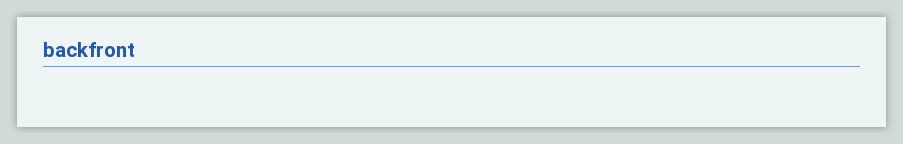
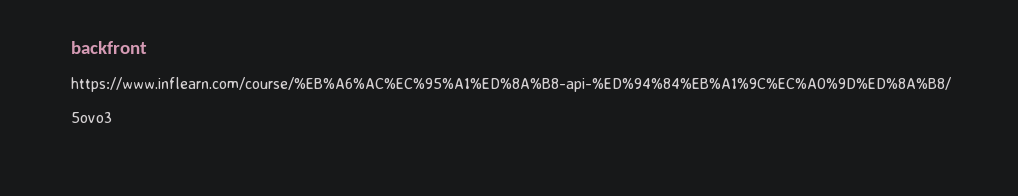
+ https://www.inflearn.com/course/%EB%A6%AC%EC%95%A1%ED%8A%B8-api-%ED%94%84%EB%A1%9C%EC%A0%9D%ED%8A%B8/
+ 5ovo3

